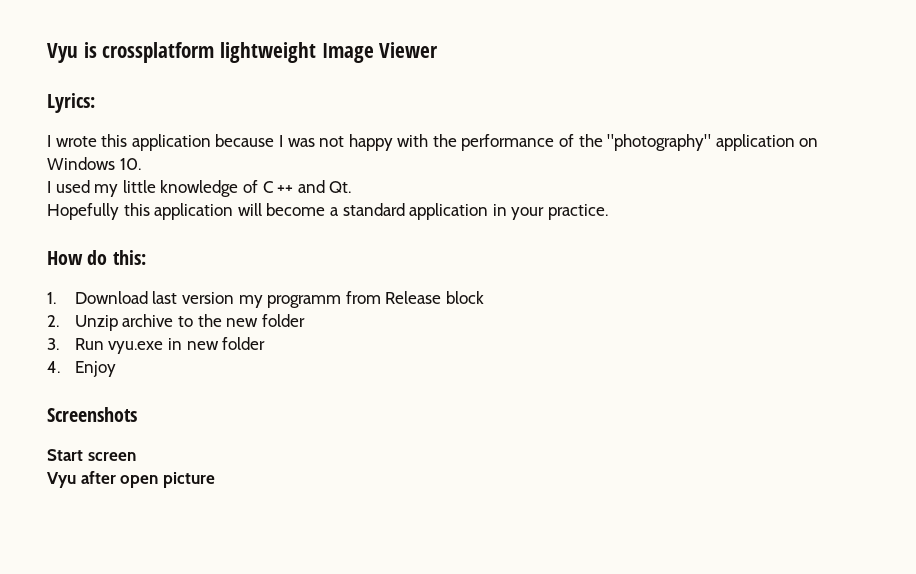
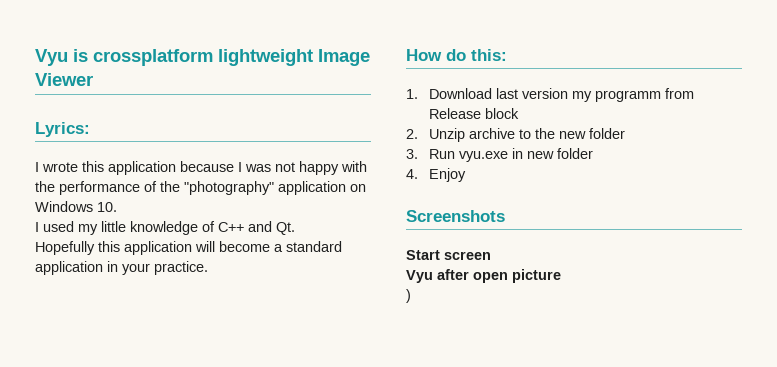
- I used my little knowledge of C ++ and Qt.
+ I used my little knowledge of C++ and Qt.
+ )

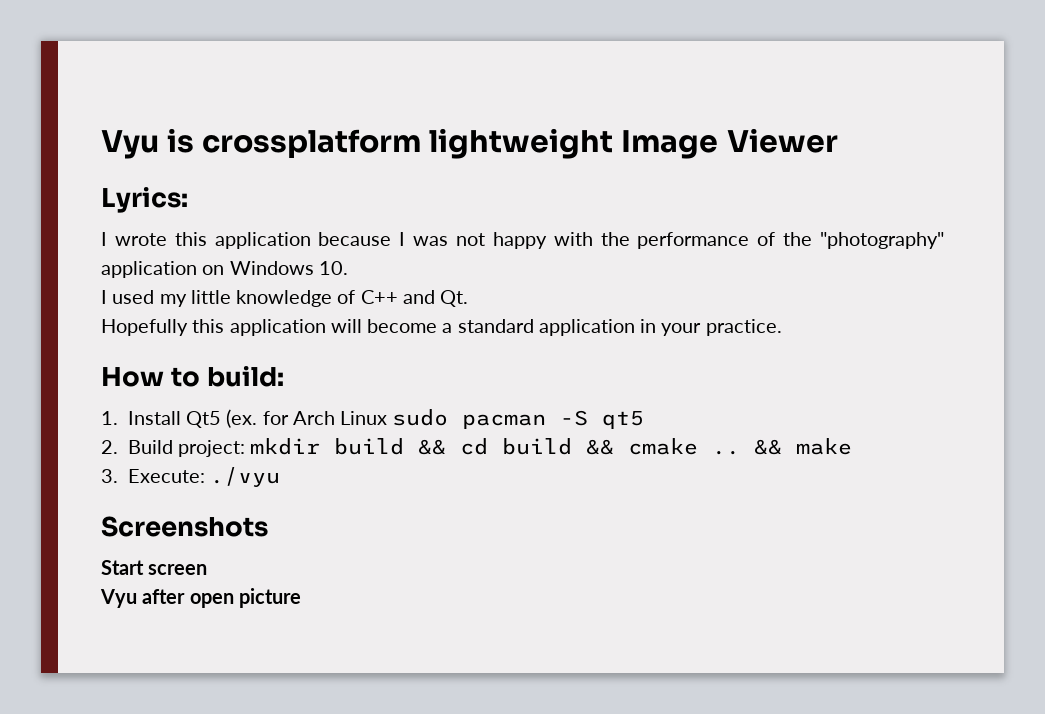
- How do this:
+ How to build:
- 1. Download last version my programm from Release block
- 2. Unzip archive to the new folder
- 3. Run vyu.exe in new folder
- 4. Enjoy
+ 1. Install Qt5 (ex. for Arch Linux sudo pacman -S qt5
+ 2. Build project: mkdir build && cd build && cmake .. && make
+ 3. Execute: ./vyu
- )

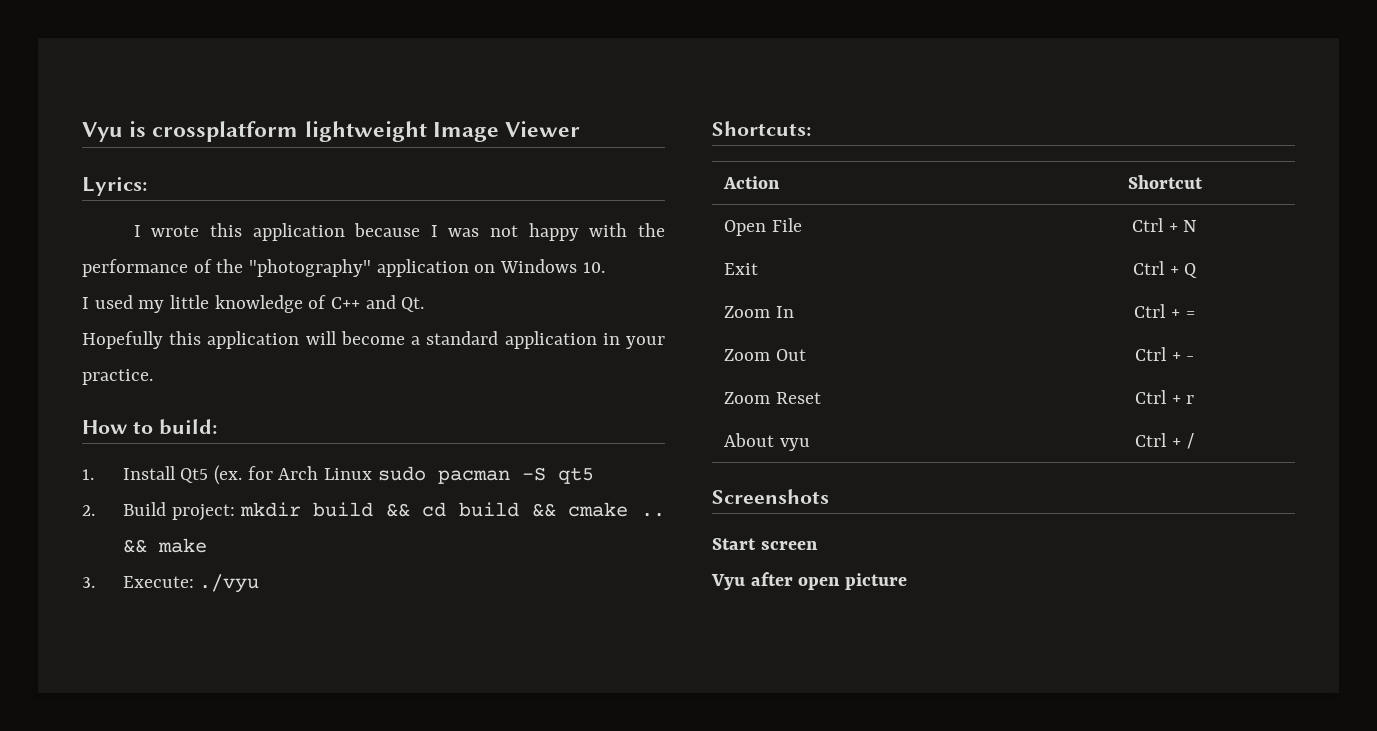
+ Shortcuts:
+ Action | Shortcut
+ Open File | Ctrl + N
+ Exit | Ctrl + Q
+ Zoom In | Ctrl + =
+ Zoom Out | Ctrl + -
+ Zoom Reset | Ctrl + r
+ About vyu | Ctrl + /

